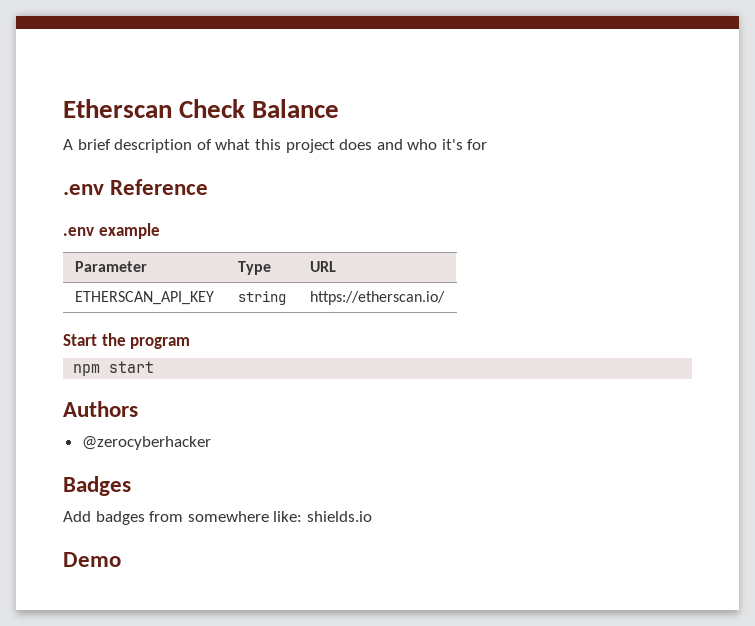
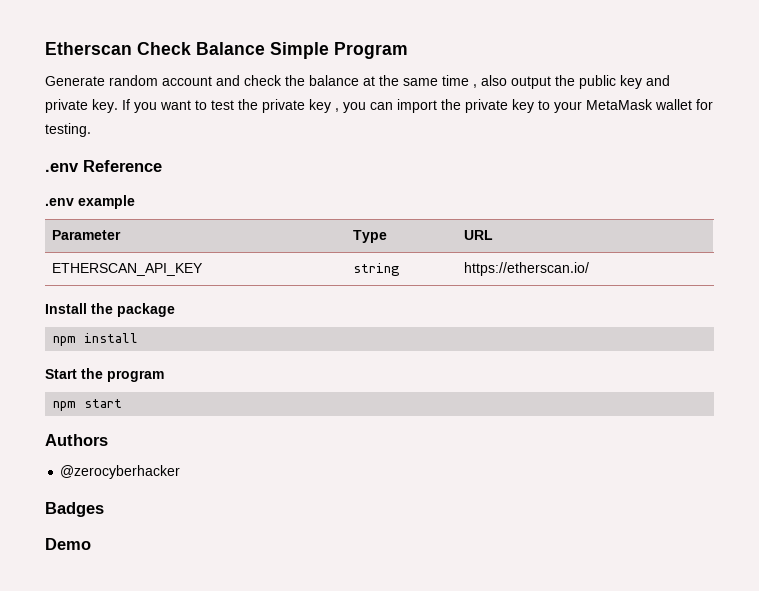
- Etherscan Check Balance
- A brief description of what this project does and who it's for
+ Etherscan Check Balance Simple Program
+ Generate random account and check the balance at the same time , also output the public key and private key. If you want to test the private key , you can import the private key to your MetaMask wallet for testing.
+ Install the package
+ npm install
- Add badges from somewhere like: shields.io

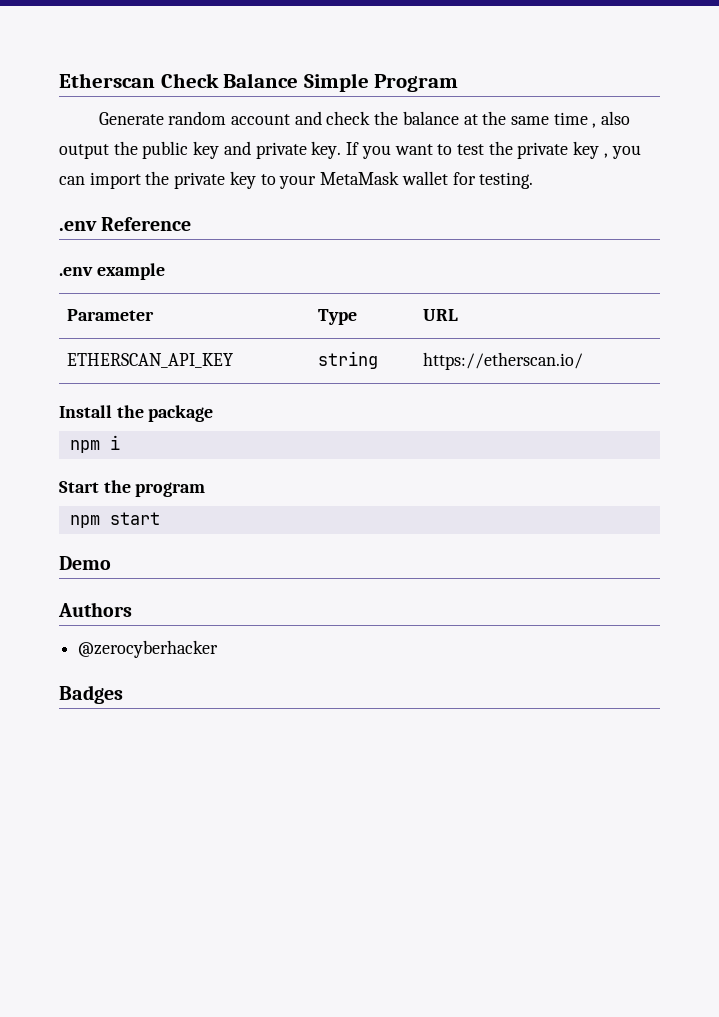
- npm install
+ npm i
+ Demo
- Demo

